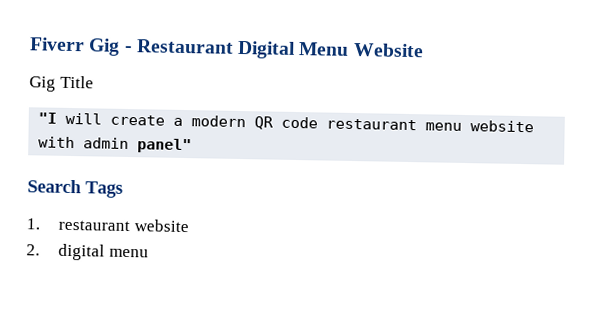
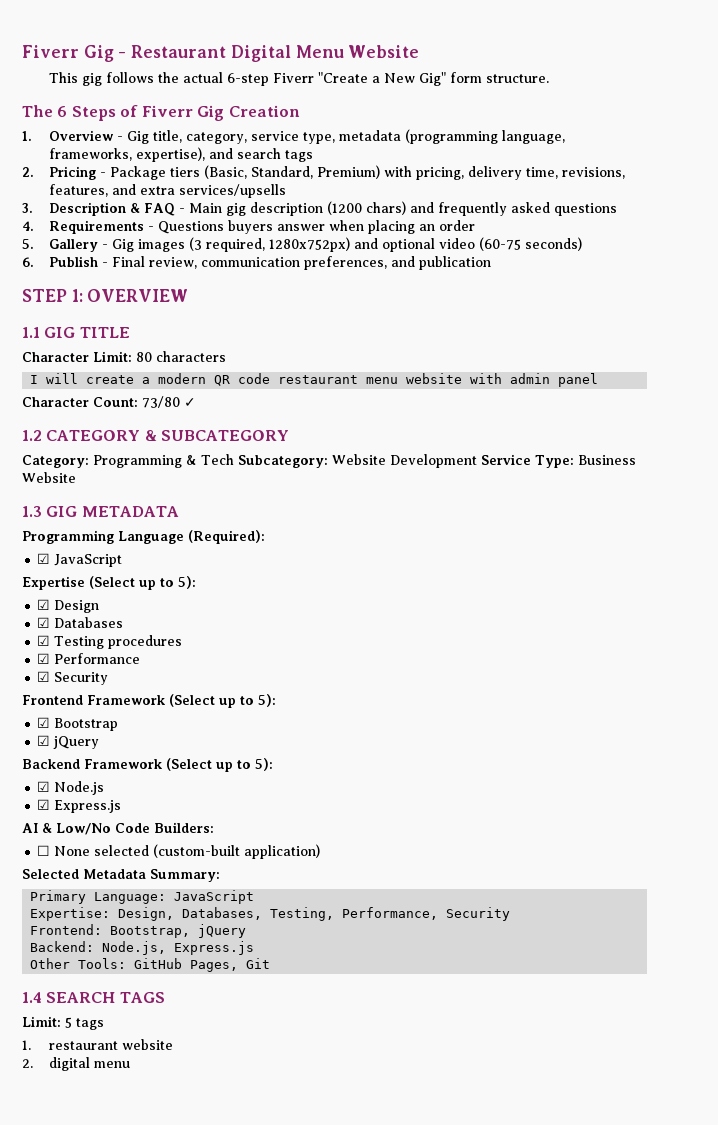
- Gig Title
- "I will create a modern QR code restaurant menu website with admin panel"
- Search Tags
+ This gig follows the actual 6-step Fiverr "Create a New Gig" form structure.
+ The 6 Steps of Fiverr Gig Creation
+ 1. Overview - Gig title, category, service type, metadata (programming language, frameworks, expertise), and search tags
+ 2. Pricing - Package tiers (Basic, Standard, Premium) with pricing, delivery time, revisions, features, and extra services/upsells
+ 3. Description & FAQ - Main gig description (1200 chars) and frequently asked questions
+ 4. Requirements - Questions buyers answer when placing an order
+ 5. Gallery - Gig images (3 required, 1280x752px) and optional video (60-75 seconds)
+ 6. Publish - Final review, communication preferences, and publication
+ STEP 1: OVERVIEW
+ 1.1 GIG TITLE
+ Character Limit: 80 characters
+ I will create a modern QR code restaurant menu website with admin panel
+ Character Count: 73/80 ✓
+ 1.2 CATEGORY & SUBCATEGORY
+ Category: Programming & Tech Subcategory: Website Development Service Type: Business Website
+ 1.3 GIG METADATA
+ Programming Language (Required):
+ ☑ JavaScript
+ Expertise (Select up to 5):
+ ☑ Design
+ ☑ Databases
+ ☑ Testing procedures
+ ☑ Performance
+ ☑ Security
+ Frontend Framework (Select up to 5):
+ ☑ Bootstrap
+ ☑ jQuery
+ Backend Framework (Select up to 5):
+ ☑ Node.js
+ ☑ Express.js
+ AI & Low/No Code Builders:
+ ☐ None selected (custom-built application)
+ Selected Metadata Summary:
+ Primary Language: JavaScript
+ Expertise: Design, Databases, Testing, Performance, Security
+ Frontend: Bootstrap, jQuery
+ Backend: Node.js, Express.js
+ Other Tools: GitHub Pages, Git
+ 1.4 SEARCH TAGS
+ Limit: 5 tags

